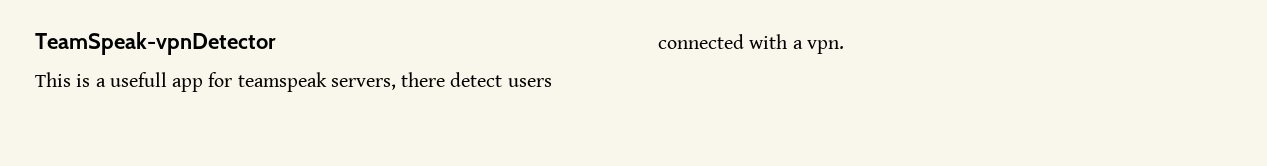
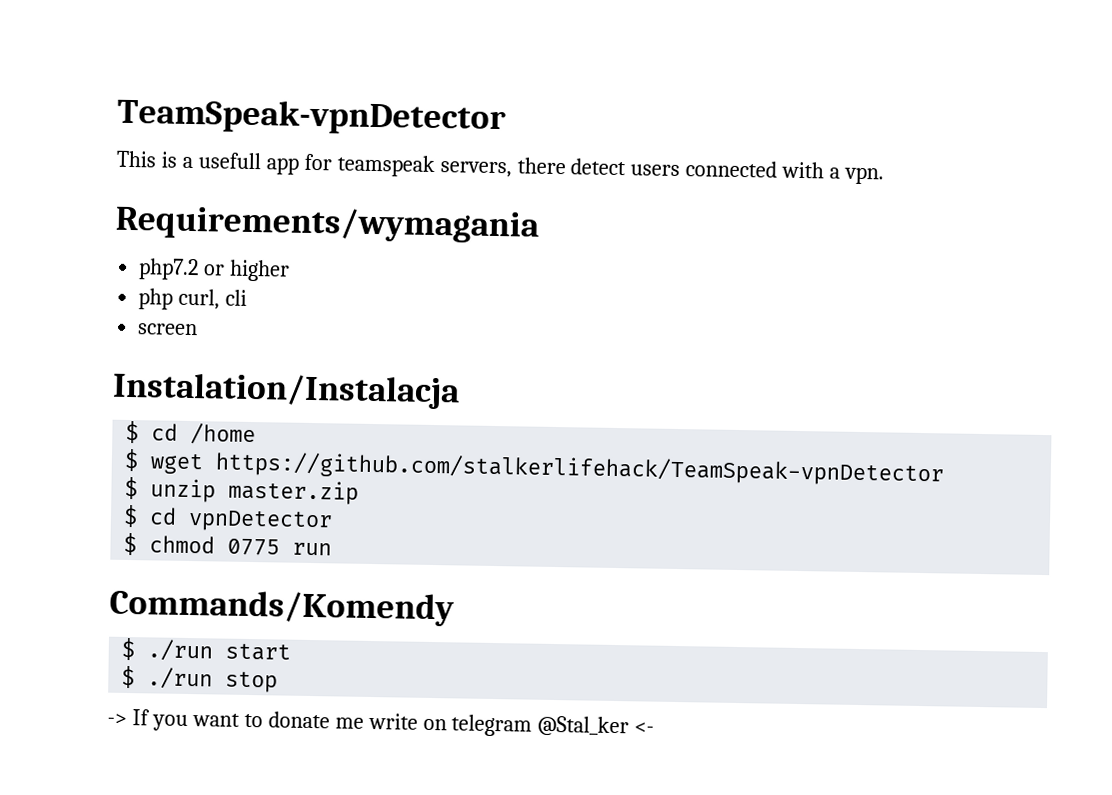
+ Requirements/wymagania
+ php7.2 or higher
+ php curl, cli
+ screen
+ Instalation/Instalacja
+ $ cd /home
+ $ wget https://github.com/stalkerlifehack/TeamSpeak-vpnDetector
+ $ unzip master.zip
+ $ cd vpnDetector
+ $ chmod 0775 run
+ Commands/Komendy
+ $ ./run start
+ $ ./run stop
+ -> If you want to donate me write on telegram @Stal_ker <-

